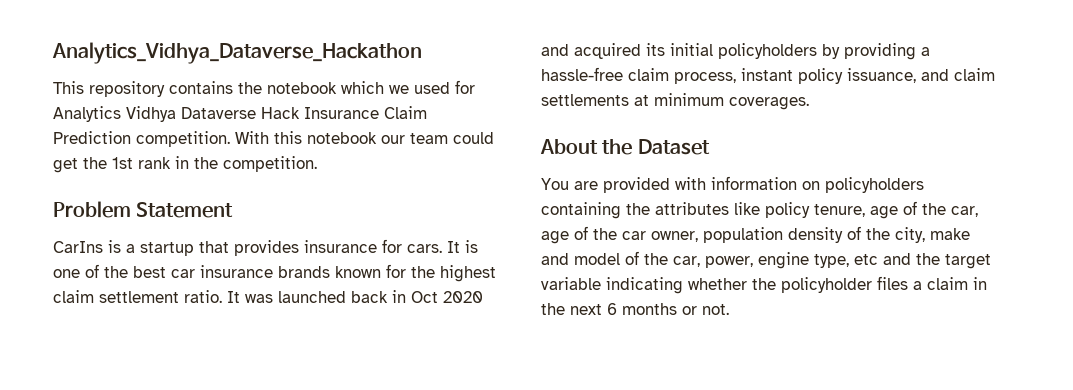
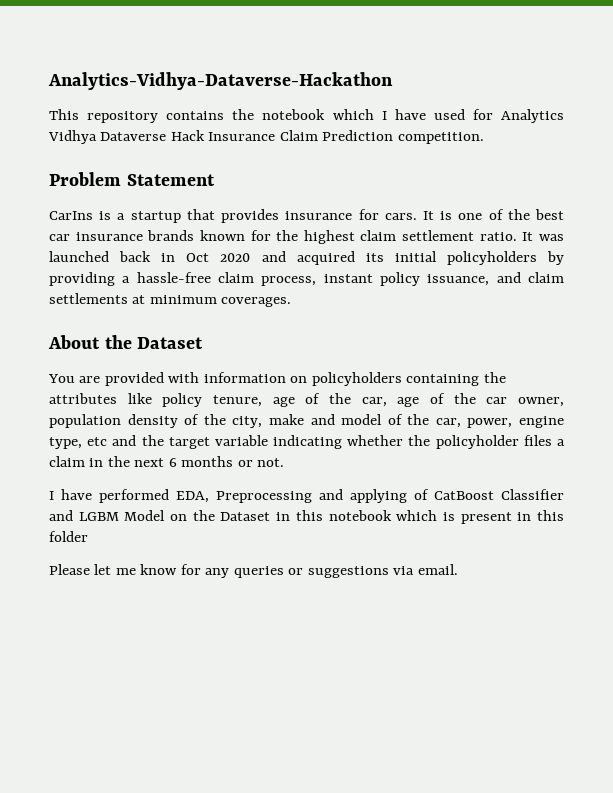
- Analytics_Vidhya_Dataverse_Hackathon
+ Analytics-Vidhya-Dataverse-Hackathon
- This repository contains the notebook which we used for Analytics Vidhya Dataverse Hack Insurance Claim Prediction competition. With this notebook our team could get the 1st rank in the competition.
+ This repository contains the notebook which I have used for Analytics Vidhya Dataverse Hack Insurance Claim Prediction competition.
+ I have performed EDA, Preprocessing and applying of CatBoost Classifier and LGBM Model on the Dataset in this notebook which is present in this folder
+ Please let me know for any queries or suggestions via email.

